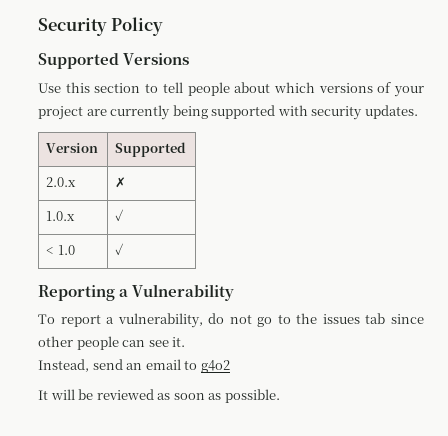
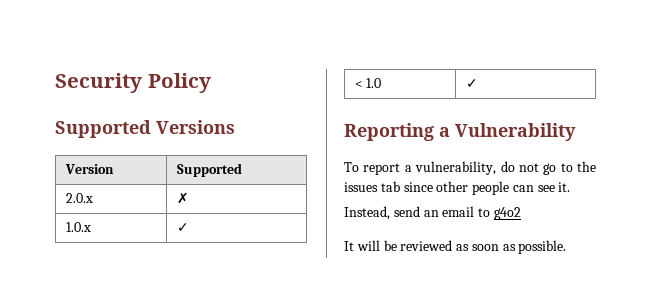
- Use this section to tell people about which versions of your project are currently being supported with security updates.

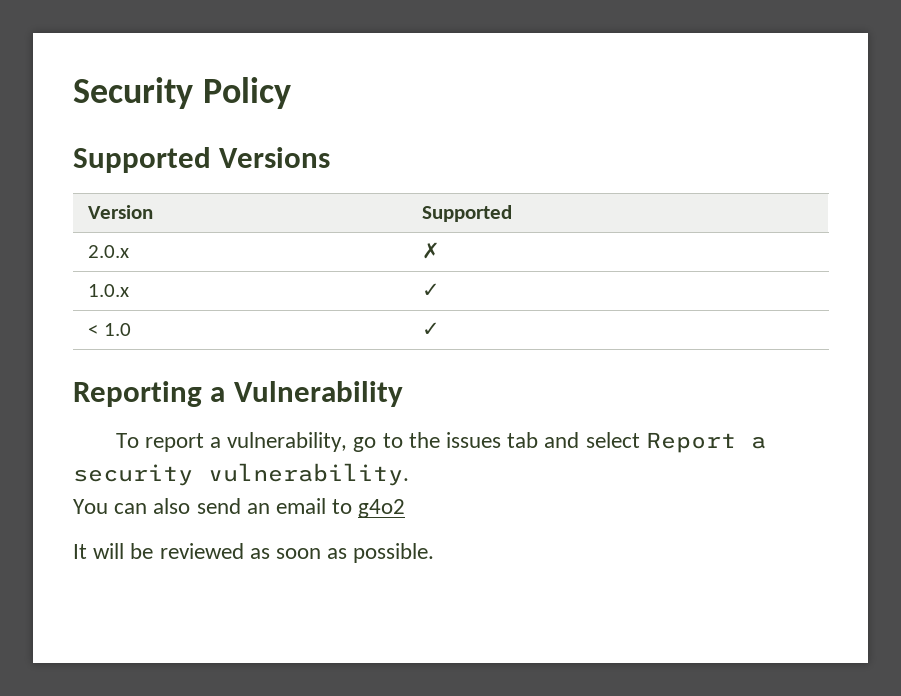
- To report a vulnerability, do not go to the issues tab since other people can see it.
- Instead, send an email to g4o2
+ To report a vulnerability, go to the issues tab and select Report a security vulnerability.
+ You can also send an email to g4o2

